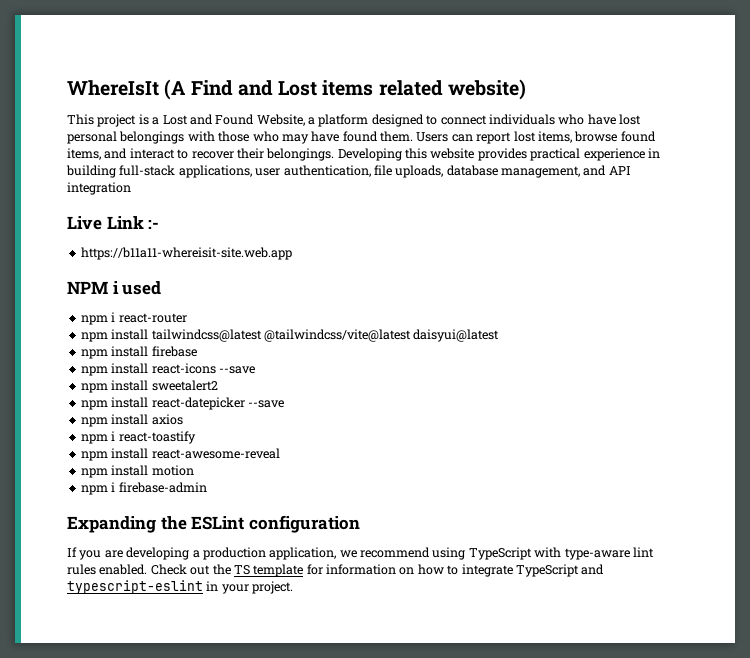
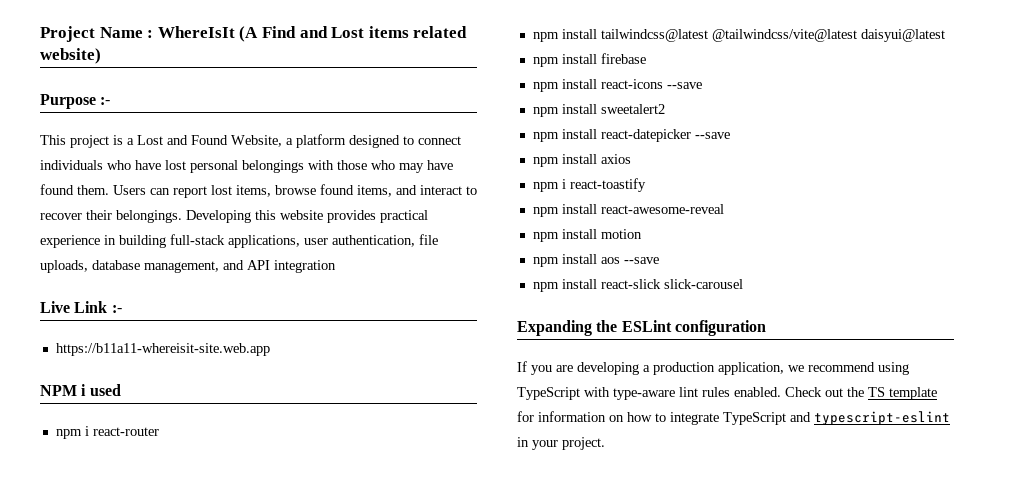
- WhereIsIt (A Find and Lost items related website)
+ Project Name : WhereIsIt (A Find and Lost items related website)
+ Purpose :-
- npm i firebase-admin
+ npm install aos --save
+ npm install react-slick slick-carousel

